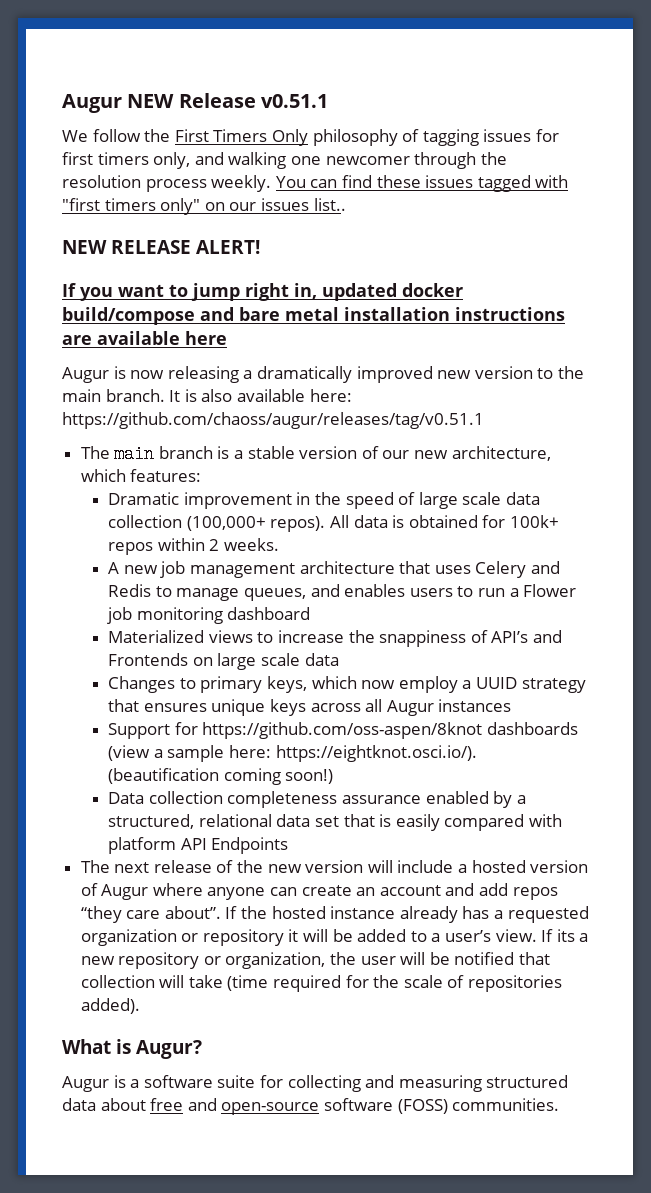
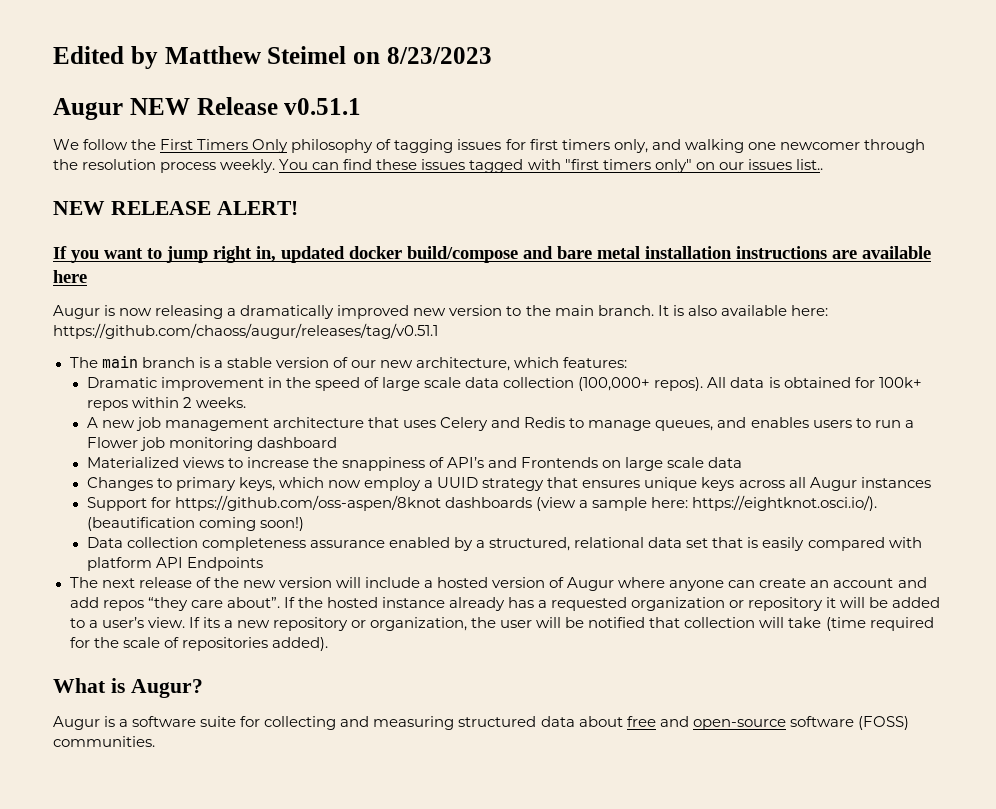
+ Edited by Matthew Steimel on 8/23/2023

